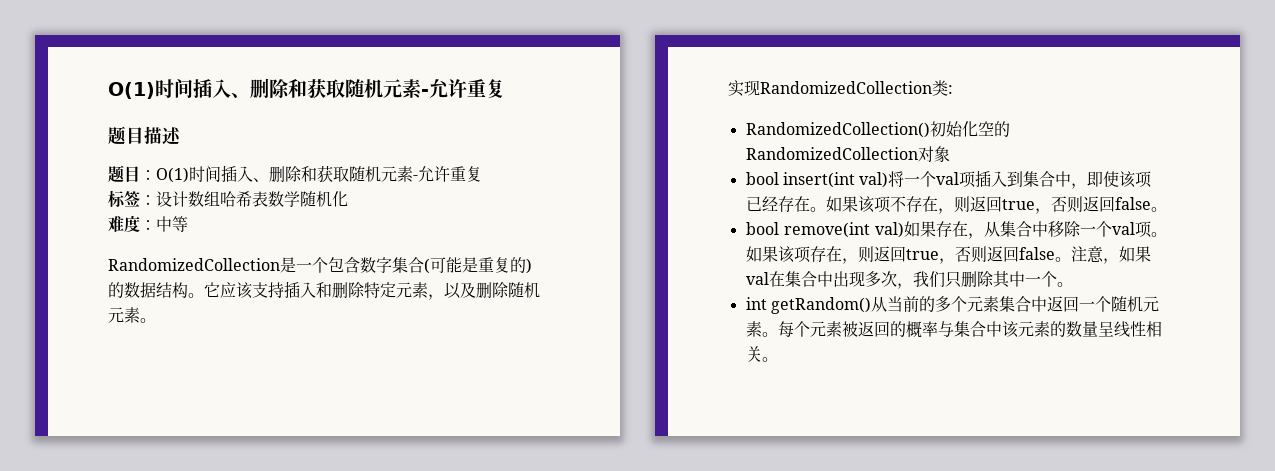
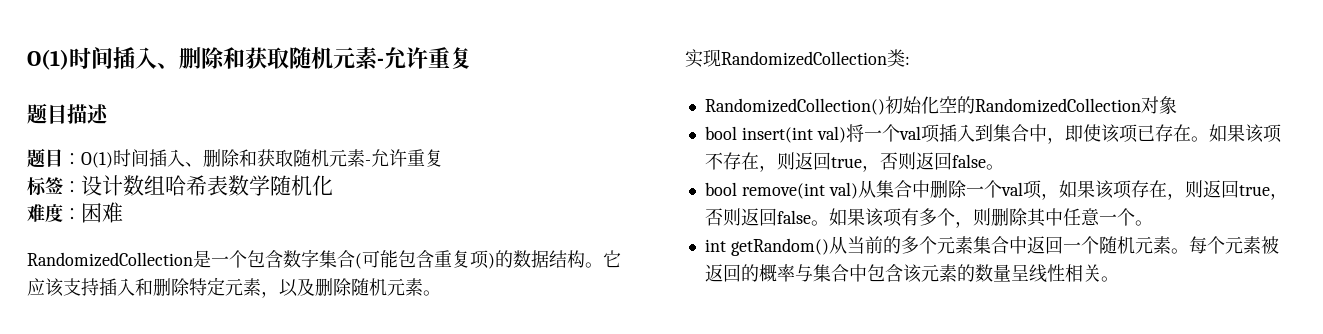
- 难度：中等
+ 难度：困难
- RandomizedCollection是一个包含数字集合(可能是重复的)的数据结构。
+ RandomizedCollection是一个包含数字集合(可能包含重复项)的数据结构。
- bool insert(int val)将一个val项插入到集合中，即使该项已经存在。
+ bool insert(int val)将一个val项插入到集合中，即使该项已存在。
- bool remove(int val)如果存在，从集合中移除一个val项。如果该项存在，则返回true，否则返回false。
+ bool remove(int val)从集合中删除一个val项，如果该项存在，则返回true，否则返回false。
- 注意，如果val在集合中出现多次，我们只删除其中一个。
+ 如果该项有多个，则删除其中任意一个。
- 每个元素被返回的概率与集合中该元素的数量呈线性相关。
+ 每个元素被返回的概率与集合中包含该元素的数量呈线性相关。

